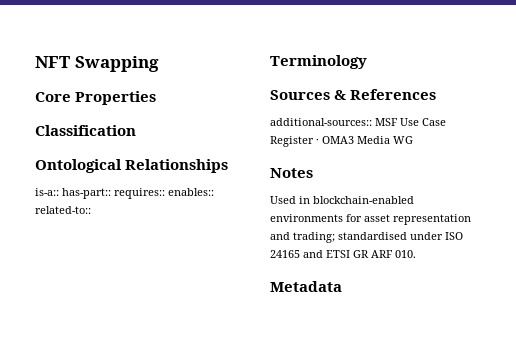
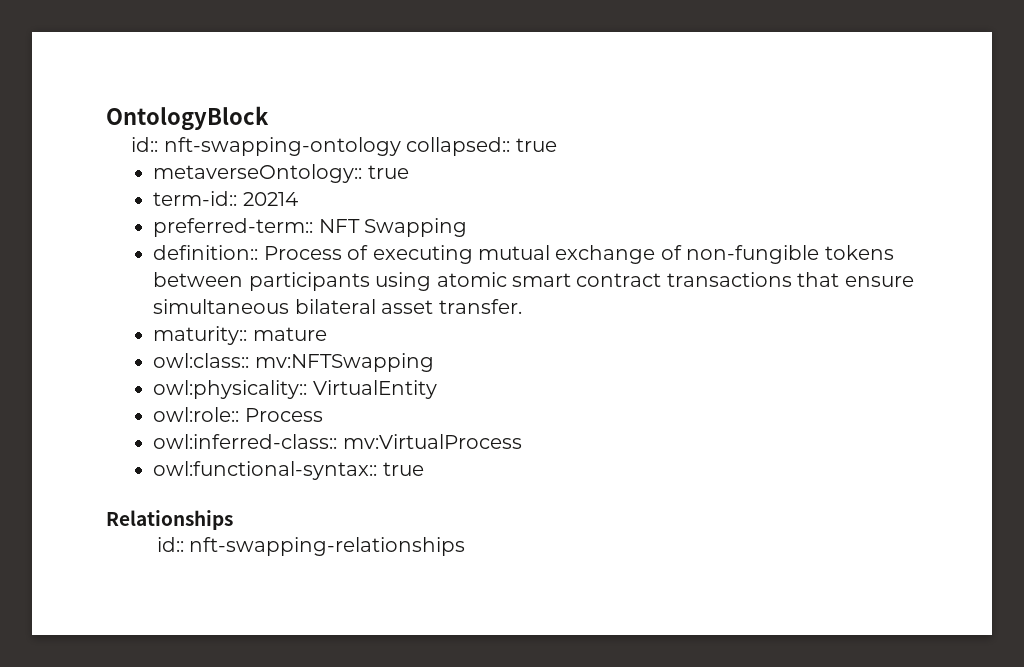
- NFT Swapping
- Core Properties
- Classification
- Ontological Relationships
- is-a:: has-part:: requires:: enables:: related-to::
- Terminology
- Sources & References
- additional-sources:: MSF Use Case Register · OMA3 Media WG
- Notes
- Used in blockchain-enabled environments for asset representation and trading; standardised under ISO 24165 and ETSI GR ARF 010.
- Metadata
+ OntologyBlock
+ id:: nft-swapping-ontology collapsed:: true
+ metaverseOntology:: true
+ term-id:: 20214
+ preferred-term:: NFT Swapping
+ definition:: Process of executing mutual exchange of non-fungible tokens between participants using atomic smart contract transactions that ensure simultaneous bilateral asset transfer.
+ maturity:: mature
+ owl:class:: mv:NFTSwapping
+ owl:physicality:: VirtualEntity
+ owl:role:: Process
+ owl:inferred-class:: mv:VirtualProcess
+ owl:functional-syntax:: true
+ Relationships
+ id:: nft-swapping-relationships

